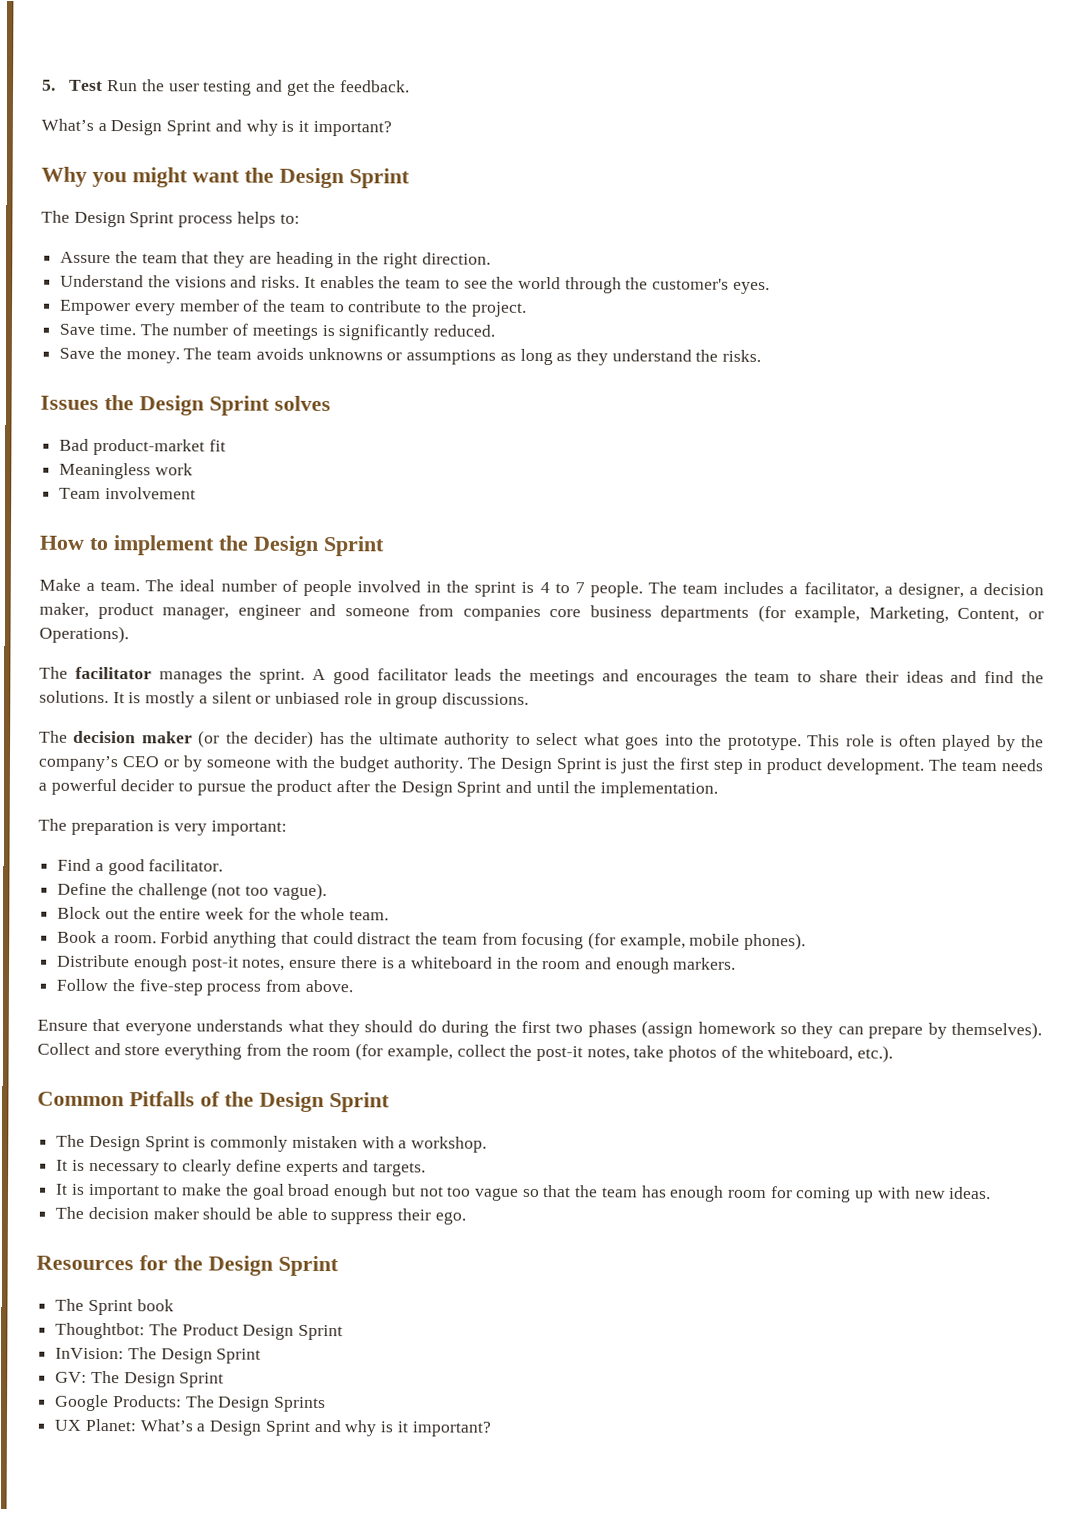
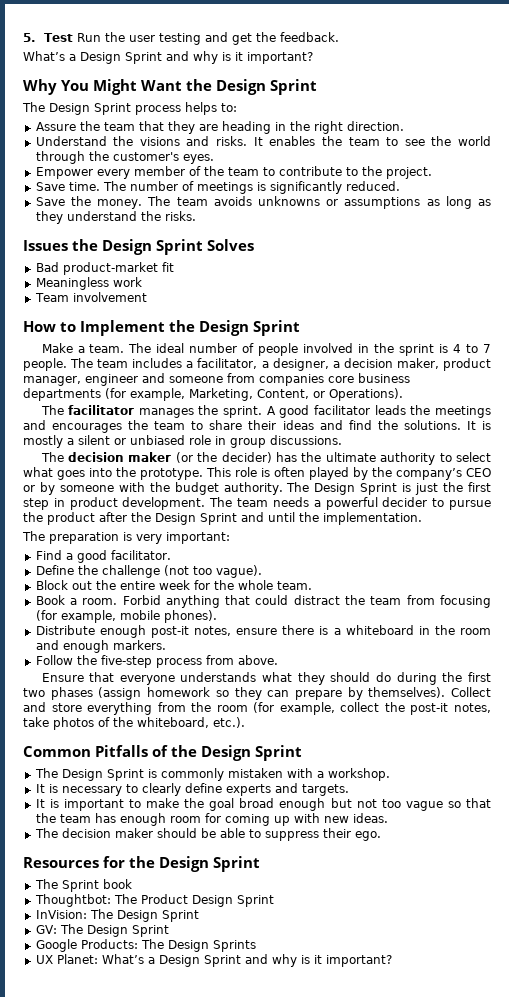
- Why you might want the Design Sprint
+ Why You Might Want the Design Sprint
- Issues the Design Sprint solves
+ Issues the Design Sprint Solves
- How to implement the Design Sprint
+ How to Implement the Design Sprint

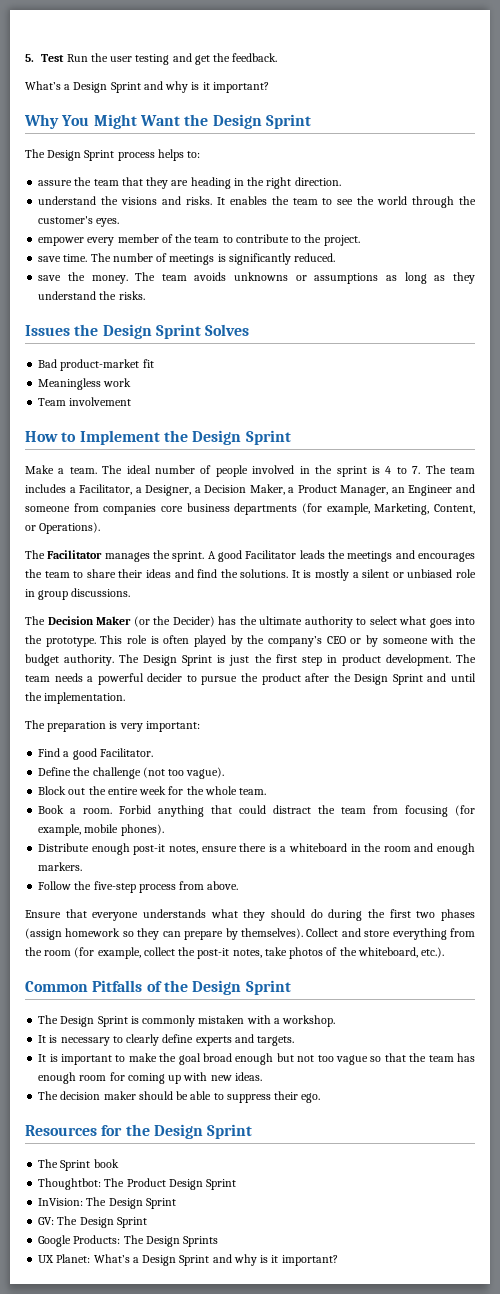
- Assure the team that they are heading in the right direction.
+ assure the team that they are heading in the right direction.
- Understand the visions and risks.
+ understand the visions and risks.
- Empower every member of the team to contribute to the project.
+ empower every member of the team to contribute to the project.
- Save time.
+ save time.
- Save the money.
+ save the money.
- The ideal number of people involved in the sprint is 4 to 7 people. The team includes a facilitator, a designer, a decision maker, product manager, engineer and someone from companies core business departments (for example, Marketing, Content, or Operations).
+ The ideal number of people involved in the sprint is 4 to 7. The team includes a Facilitator, a Designer, a Decision Maker, a Product Manager, an Engineer and someone from companies core business departments (for example, Marketing, Content, or Operations).
- The facilitator manages the sprint.
+ The Facilitator manages the sprint.
- A good facilitator leads the meetings and encourages the team to share their ideas and find the solutions.
+ A good Facilitator leads the meetings and encourages the team to share their ideas and find the solutions.
- The decision maker (or the decider) has the ultimate authority to select what goes into the prototype.
+ The Decision Maker (or the Decider) has the ultimate authority to select what goes into the prototype.
- Find a good facilitator.
+ Find a good Facilitator.

